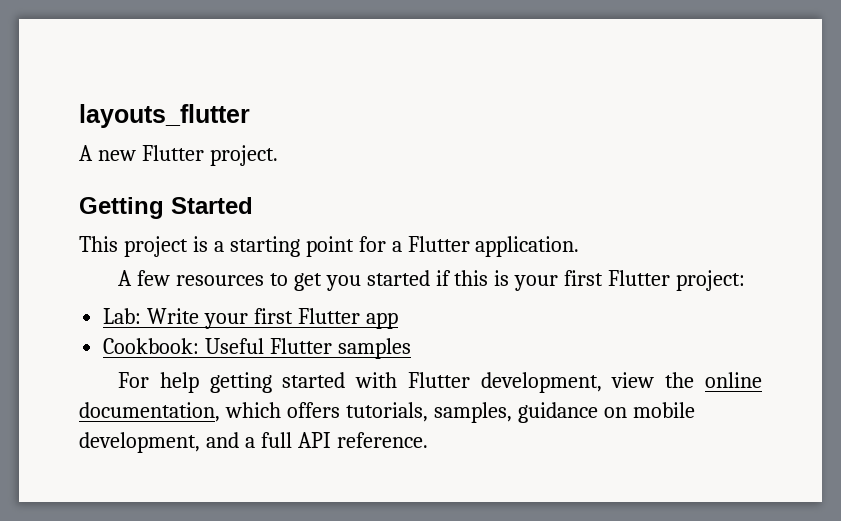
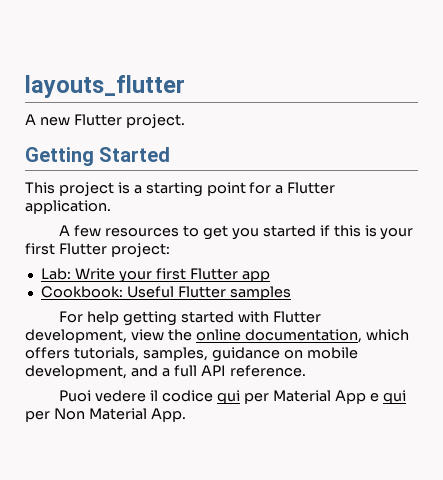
+ Puoi vedere il codice qui per Material App e qui per Non Material App.

